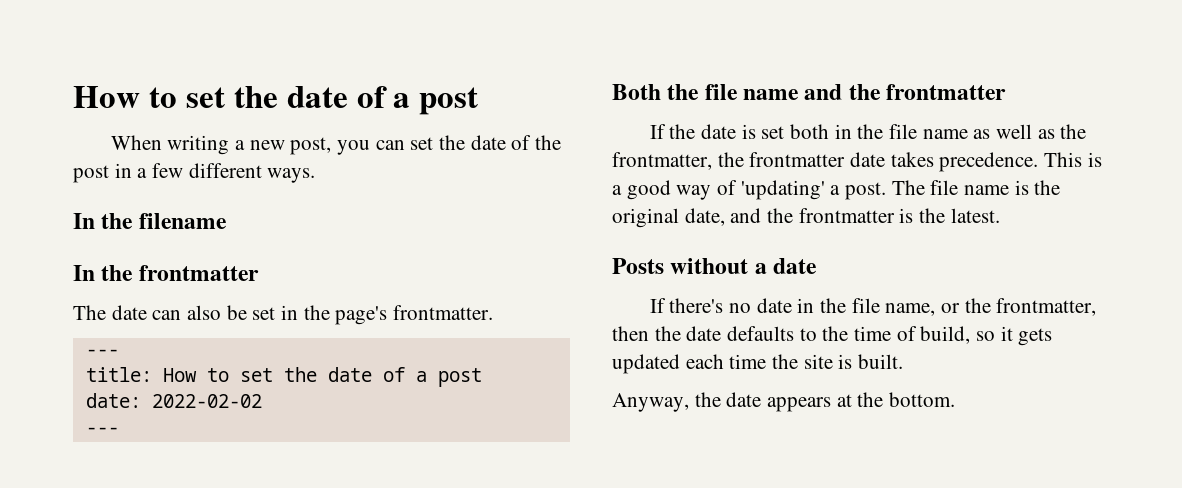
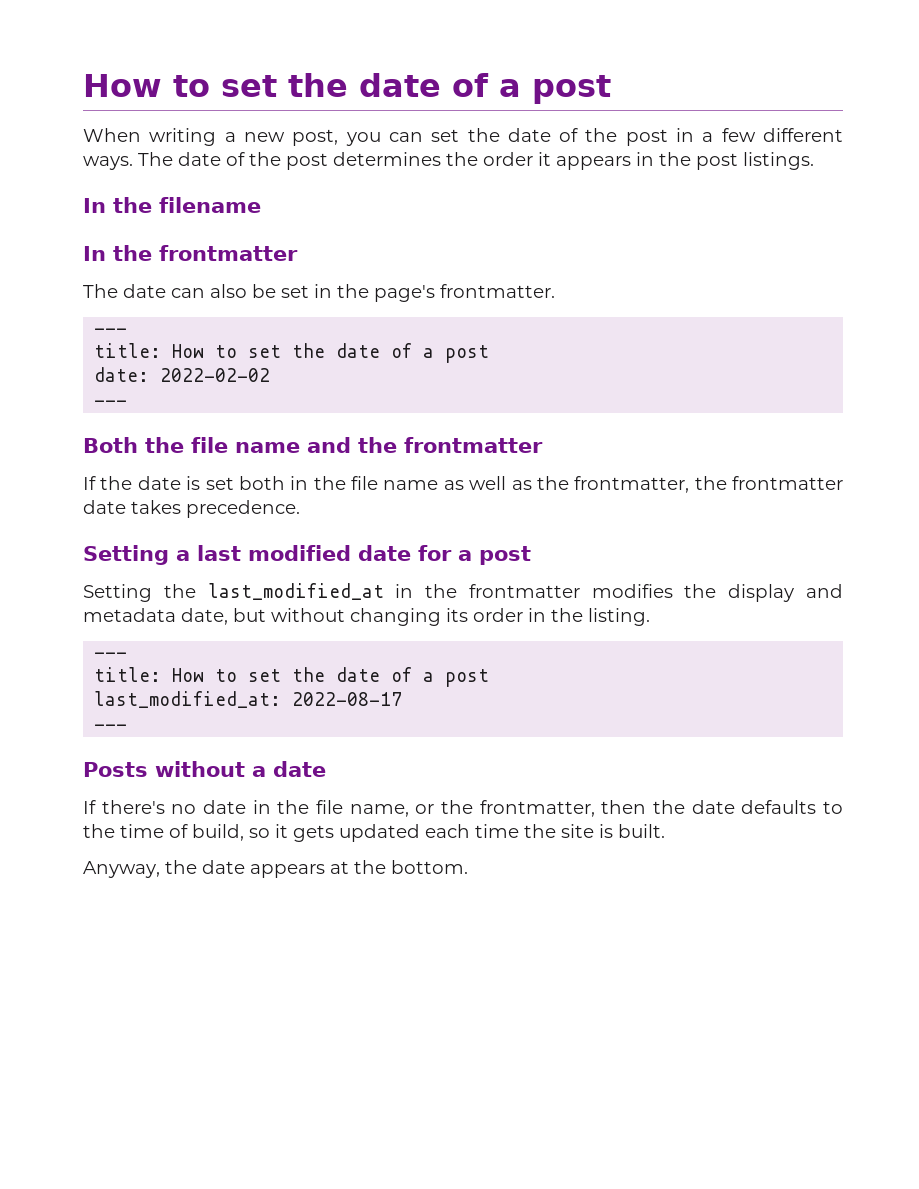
+ The date of the post determines the order it appears in the post listings.
- If the date is set both in the file name as well as the frontmatter, the frontmatter date takes precedence. This is a good way of 'updating' a post. The file name is the original date, and the frontmatter is the latest.
+ If the date is set both in the file name as well as the frontmatter, the frontmatter date takes precedence.
+ Setting a last modified date for a post
+ Setting the last_modified_at in the frontmatter modifies the display and metadata date, but without changing its order in the listing.
+ ---
+ title: How to set the date of a post
+ last_modified_at: 2022-08-17
+ ---

